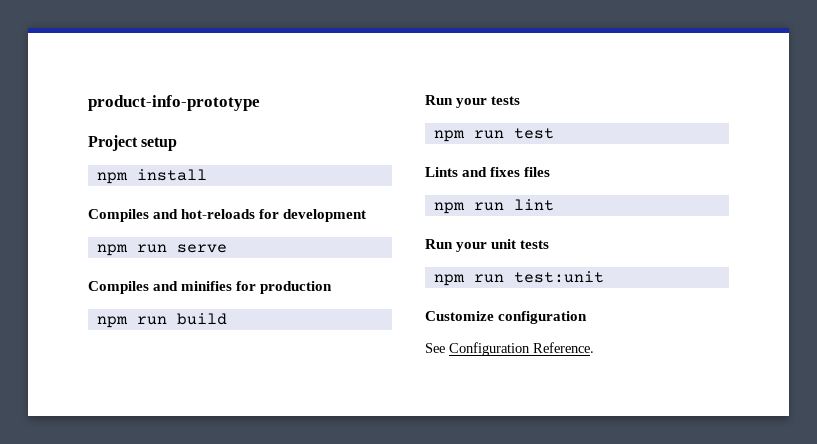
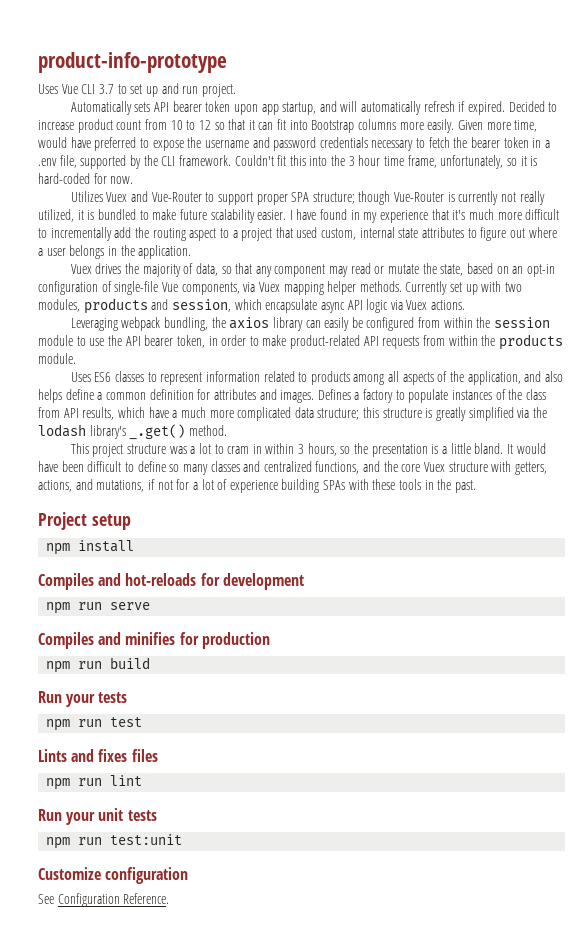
+ Uses Vue CLI 3.7 to set up and run project.
+ Automatically sets API bearer token upon app startup, and will automatically refresh if expired. Decided to increase product count from 10 to 12 so that it can fit into Bootstrap columns more easily. Given more time, would have preferred to expose the username and password credentials necessary to fetch the bearer token in a .env file, supported by the CLI framework. Couldn't fit this into the 3 hour time frame, unfortunately, so it is hard-coded for now.
+ Utilizes Vuex and Vue-Router to support proper SPA structure; though Vue-Router is currently not really utilized, it is bundled to make future scalability easier. I have found in my experience that it's much more difficult to incrementally add the routing aspect to a project that used custom, internal state attributes to figure out where a user belongs in the application.
+ Vuex drives the majority of data, so that any component may read or mutate the state, based on an opt-in configuration of single-file Vue components, via Vuex mapping helper methods. Currently set up with two modules, products and session, which encapsulate async API logic via Vuex actions.
+ Leveraging webpack bundling, the axios library can easily be configured from within the session module to use the API bearer token, in order to make product-related API requests from within the products module.
+ Uses ES6 classes to represent information related to products among all aspects of the application, and also helps define a common definition for attributes and images. Defines a factory to populate instances of the class from API results, which have a much more complicated data structure; this structure is greatly simplified via the lodash library's _.get() method.
+ This project structure was a lot to cram in within 3 hours, so the presentation is a little bland. It would have been difficult to define so many classes and centralized functions, and the core Vuex structure with getters, actions, and mutations, if not for a lot of experience building SPAs with these tools in the past.

